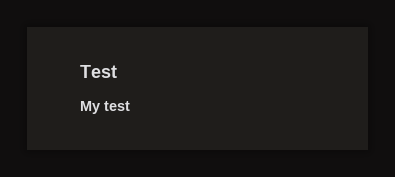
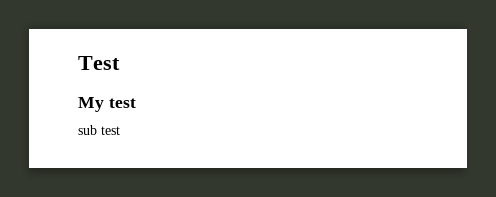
+ sub test

